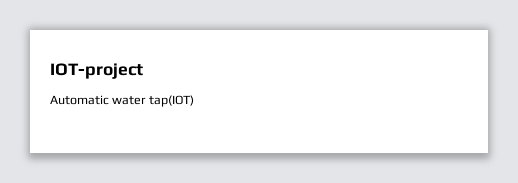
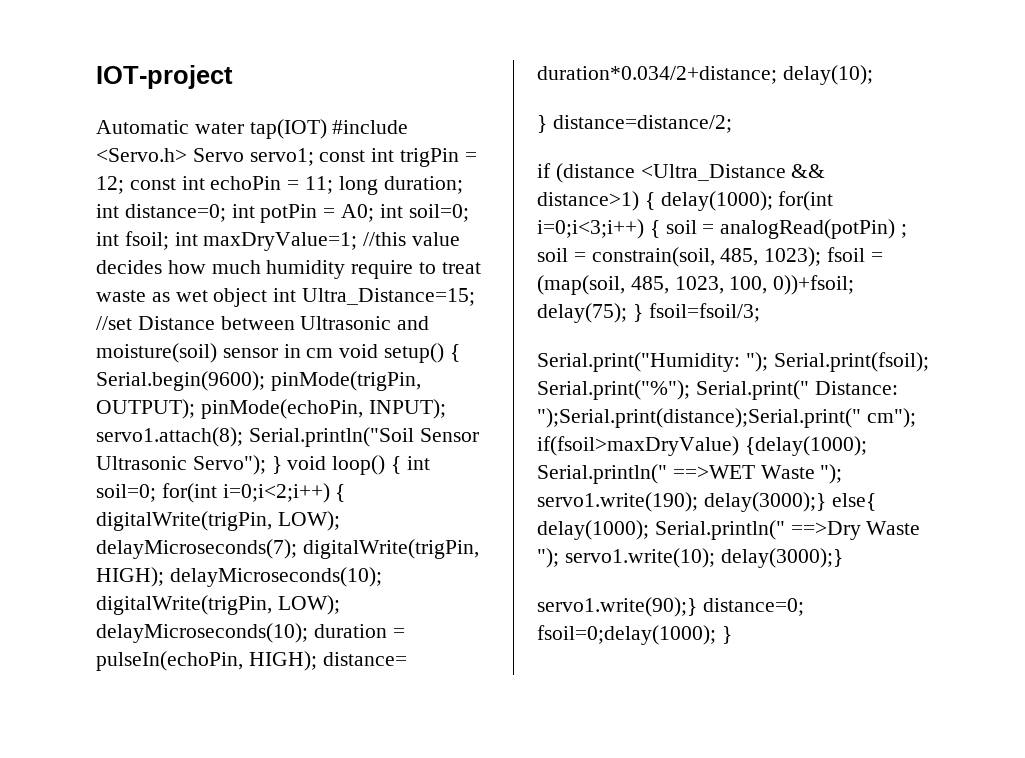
- Automatic water tap(IOT)
+ Automatic water tap(IOT) #include <Servo.h> Servo servo1; const int trigPin = 12; const int echoPin = 11; long duration; int distance=0; int potPin = A0; int soil=0; int fsoil; int maxDryValue=1; //this value decides how much humidity require to treat waste as wet object int Ultra_Distance=15; //set Distance between Ultrasonic and moisture(soil) sensor in cm void setup() { Serial.begin(9600); pinMode(trigPin, OUTPUT); pinMode(echoPin, INPUT); servo1.attach(8); Serial.println("Soil Sensor Ultrasonic Servo"); } void loop() { int soil=0; for(int i=0;i<2;i++) { digitalWrite(trigPin, LOW); delayMicroseconds(7); digitalWrite(trigPin, HIGH); delayMicroseconds(10); digitalWrite(trigPin, LOW); delayMicroseconds(10); duration = pulseIn(echoPin, HIGH); distance= duration*0.034/2+distance; delay(10);
+ } distance=distance/2;
+ if (distance <Ultra_Distance && distance>1) { delay(1000); for(int i=0;i<3;i++) { soil = analogRead(potPin) ; soil = constrain(soil, 485, 1023); fsoil = (map(soil, 485, 1023, 100, 0))+fsoil; delay(75); } fsoil=fsoil/3;
+ Serial.print("Humidity: "); Serial.print(fsoil); Serial.print("%"); Serial.print(" Distance: ");Serial.print(distance);Serial.print(" cm"); if(fsoil>maxDryValue) {delay(1000); Serial.println(" ==>WET Waste "); servo1.write(190); delay(3000);} else{ delay(1000); Serial.println(" ==>Dry Waste "); servo1.write(10); delay(3000);}
+ servo1.write(90);} distance=0; fsoil=0;delay(1000); }

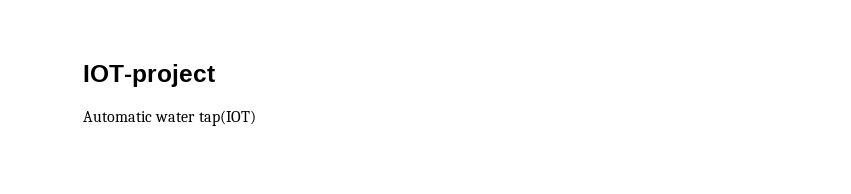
- Automatic water tap(IOT) #include <Servo.h> Servo servo1; const int trigPin = 12; const int echoPin = 11; long duration; int distance=0; int potPin = A0; int soil=0; int fsoil; int maxDryValue=1; //this value decides how much humidity require to treat waste as wet object int Ultra_Distance=15; //set Distance between Ultrasonic and moisture(soil) sensor in cm void setup() { Serial.begin(9600); pinMode(trigPin, OUTPUT); pinMode(echoPin, INPUT); servo1.attach(8); Serial.println("Soil Sensor Ultrasonic Servo"); } void loop() { int soil=0; for(int i=0;i<2;i++) { digitalWrite(trigPin, LOW); delayMicroseconds(7); digitalWrite(trigPin, HIGH); delayMicroseconds(10); digitalWrite(trigPin, LOW); delayMicroseconds(10); duration = pulseIn(echoPin, HIGH); distance= duration*0.034/2+distance; delay(10);
- } distance=distance/2;
- if (distance <Ultra_Distance && distance>1) { delay(1000); for(int i=0;i<3;i++) { soil = analogRead(potPin) ; soil = constrain(soil, 485, 1023); fsoil = (map(soil, 485, 1023, 100, 0))+fsoil; delay(75); } fsoil=fsoil/3;
- Serial.print("Humidity: "); Serial.print(fsoil); Serial.print("%"); Serial.print(" Distance: ");Serial.print(distance);Serial.print(" cm"); if(fsoil>maxDryValue) {delay(1000); Serial.println(" ==>WET Waste "); servo1.write(190); delay(3000);} else{ delay(1000); Serial.println(" ==>Dry Waste "); servo1.write(10); delay(3000);}
- servo1.write(90);} distance=0; fsoil=0;delay(1000); }
+ Automatic water tap(IOT)

